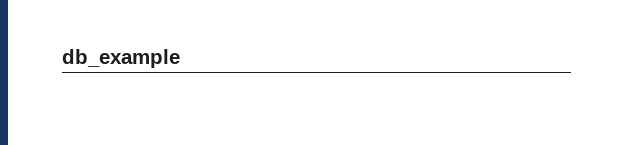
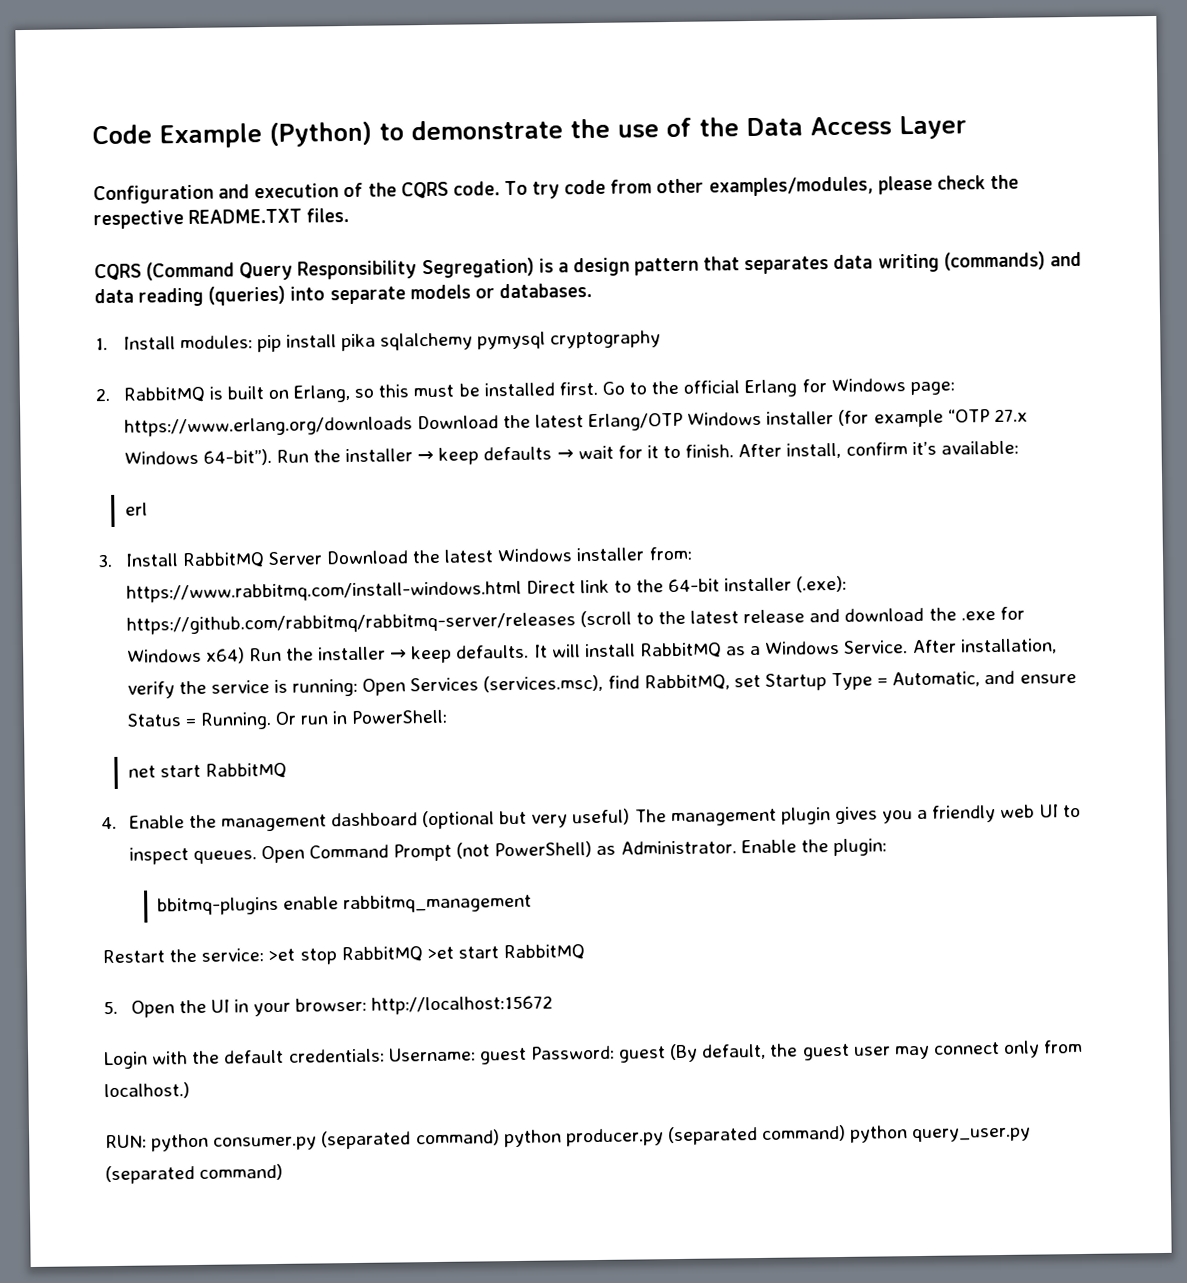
- db_example
+ Code Example (Python) to demonstrate the use of the Data Access Layer
+ Configuration and execution of the CQRS code. To try code from other examples/modules, please check the respective README.TXT files.
+ CQRS (Command Query Responsibility Segregation) is a design pattern that separates data writing (commands) and data reading (queries) into separate models or databases.
+ 1. Install modules: pip install pika sqlalchemy pymysql cryptography
+ 2. RabbitMQ is built on Erlang, so this must be installed first. Go to the official Erlang for Windows page: https://www.erlang.org/downloads Download the latest Erlang/OTP Windows installer (for example “OTP 27.x Windows 64-bit”). Run the installer → keep defaults → wait for it to finish. After install, confirm it’s available:
+ erl
+ 3. Install RabbitMQ Server Download the latest Windows installer from: https://www.rabbitmq.com/install-windows.html Direct link to the 64-bit installer (.exe): https://github.com/rabbitmq/rabbitmq-server/releases (scroll to the latest release and download the .exe for Windows x64) Run the installer → keep defaults. It will install RabbitMQ as a Windows Service. After installation, verify the service is running: Open Services (services.msc), find RabbitMQ, set Startup Type = Automatic, and ensure Status = Running. Or run in PowerShell:
+ net start RabbitMQ
+ 4. Enable the management dashboard (optional but very useful) The management plugin gives you a friendly web UI to inspect queues. Open Command Prompt (not PowerShell) as Administrator. Enable the plugin:
+ bbitmq-plugins enable rabbitmq_management
+ Restart the service: >et stop RabbitMQ >et start RabbitMQ
+ 5. Open the UI in your browser: http://localhost:15672
+ Login with the default credentials: Username: guest Password: guest (By default, the guest user may connect only from localhost.)
+ RUN: python consumer.py (separated command) python producer.py (separated command) python query_user.py (separated command)

